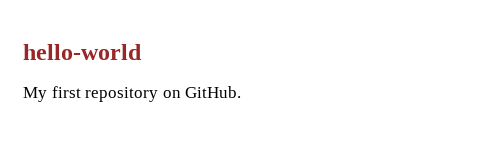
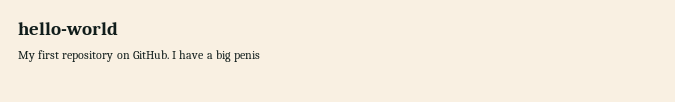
+ I have a big penis

